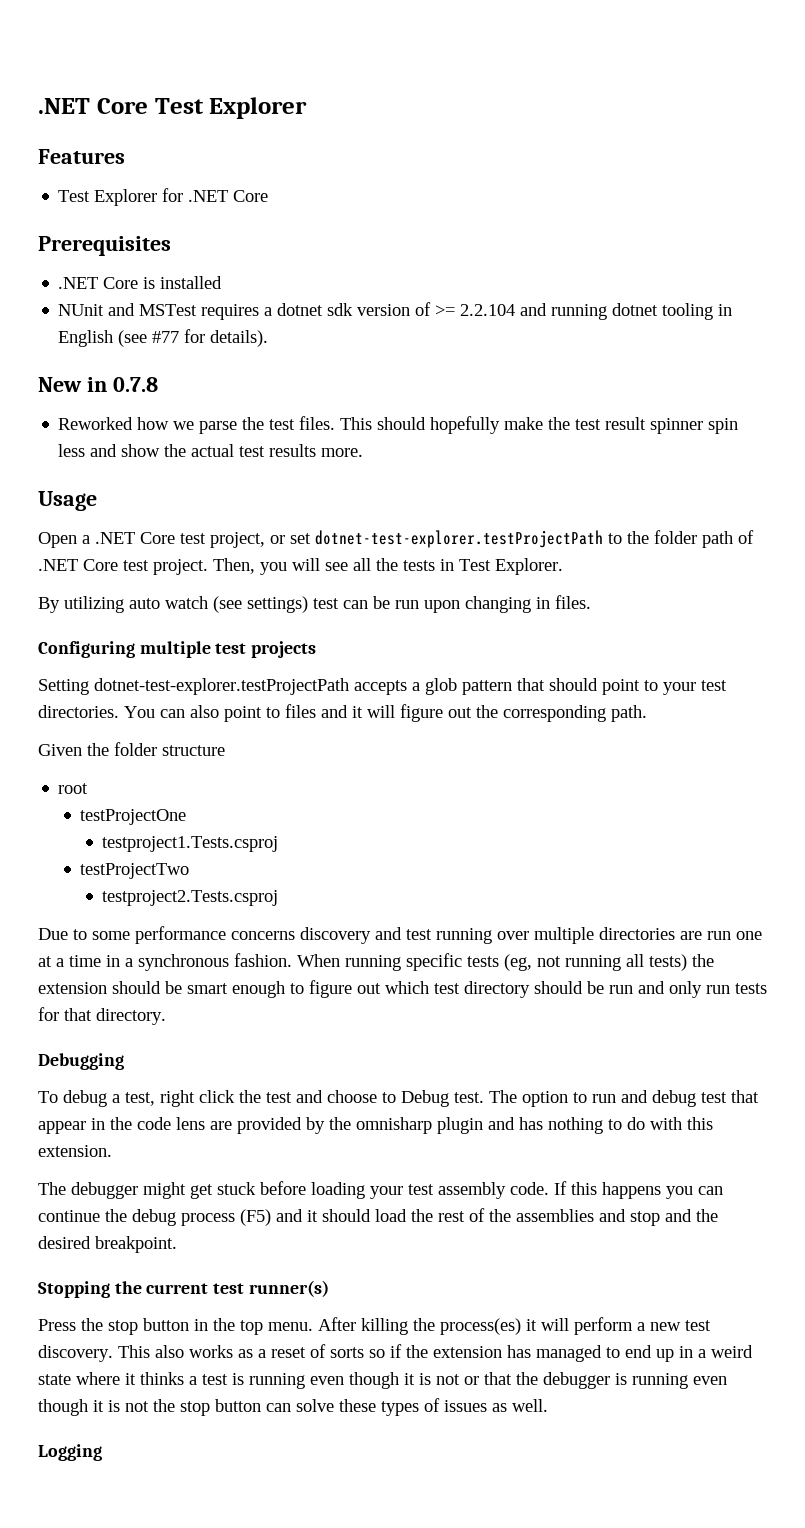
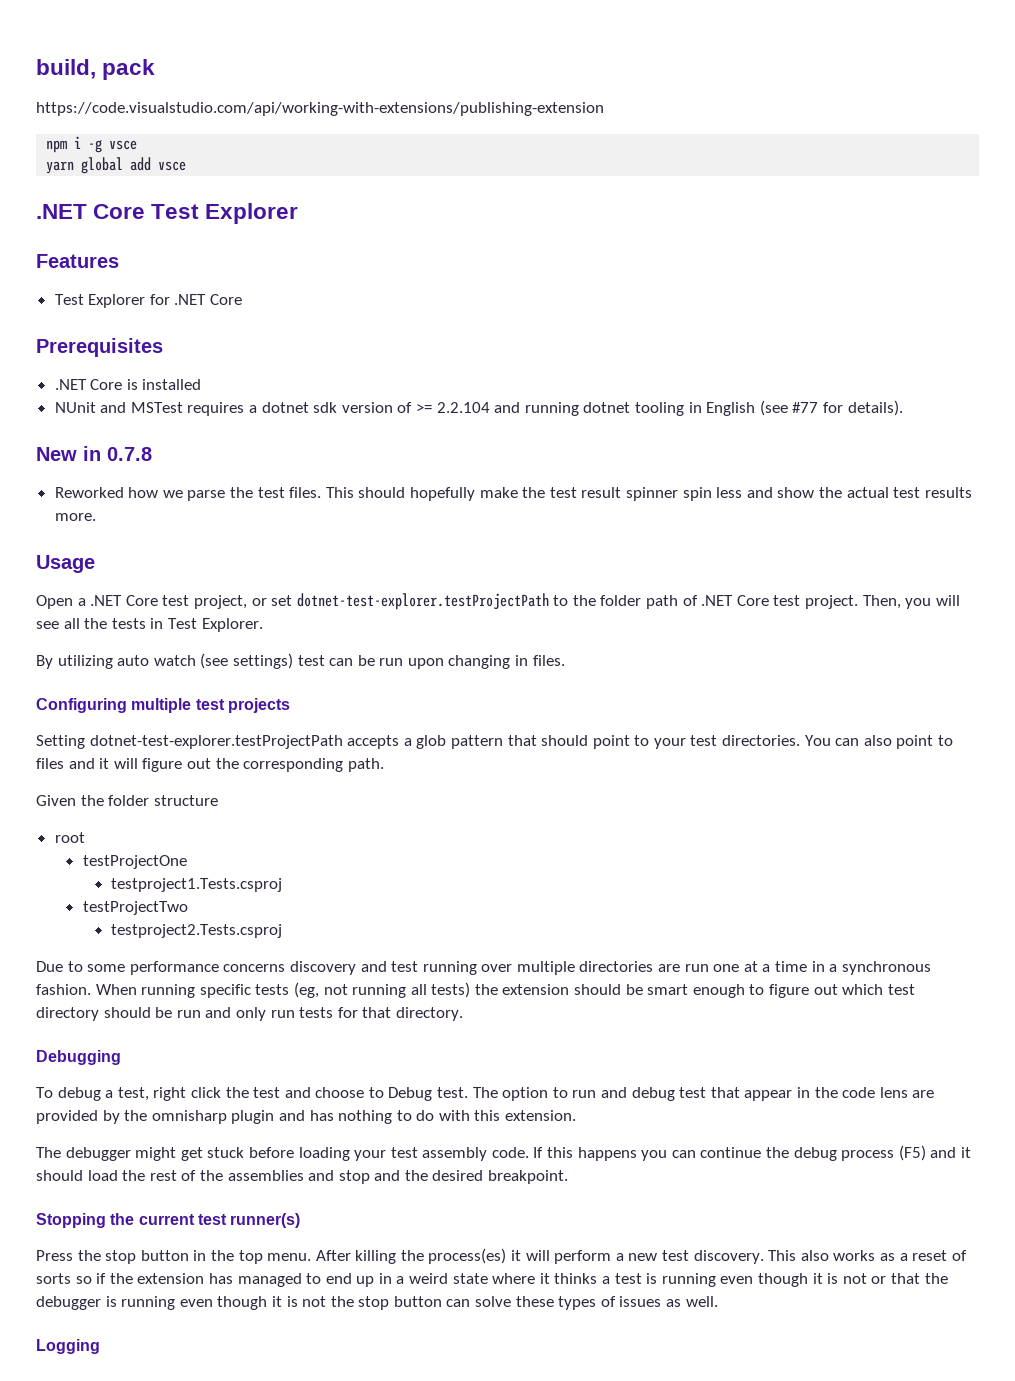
+ build, pack
+ https://code.visualstudio.com/api/working-with-extensions/publishing-extension
+ npm i -g vsce
+ yarn global add vsce

